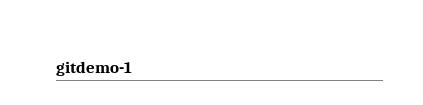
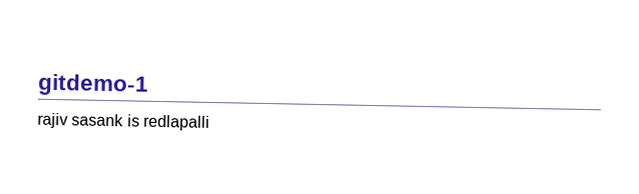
+ rajiv sasank is redlapalli

